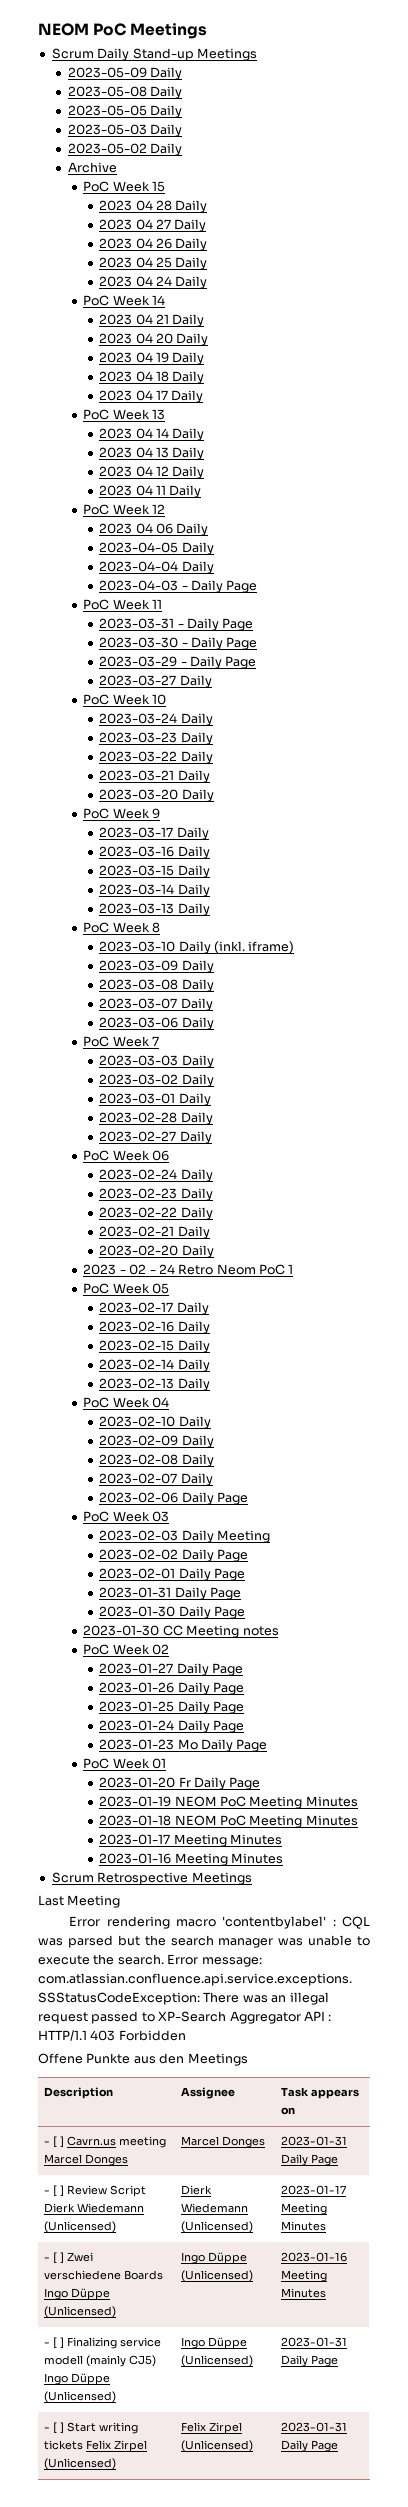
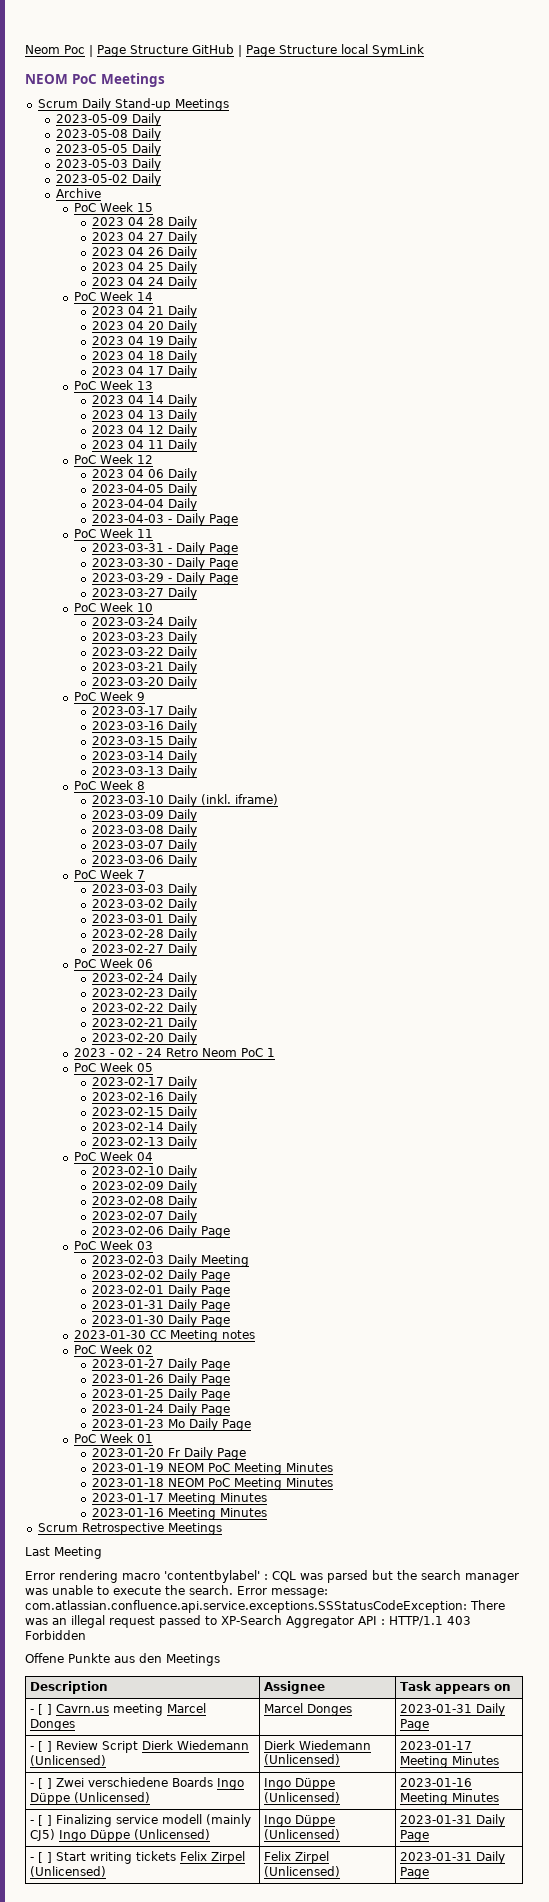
+ Neom Poc | Page Structure GitHub | Page Structure local SymLink

